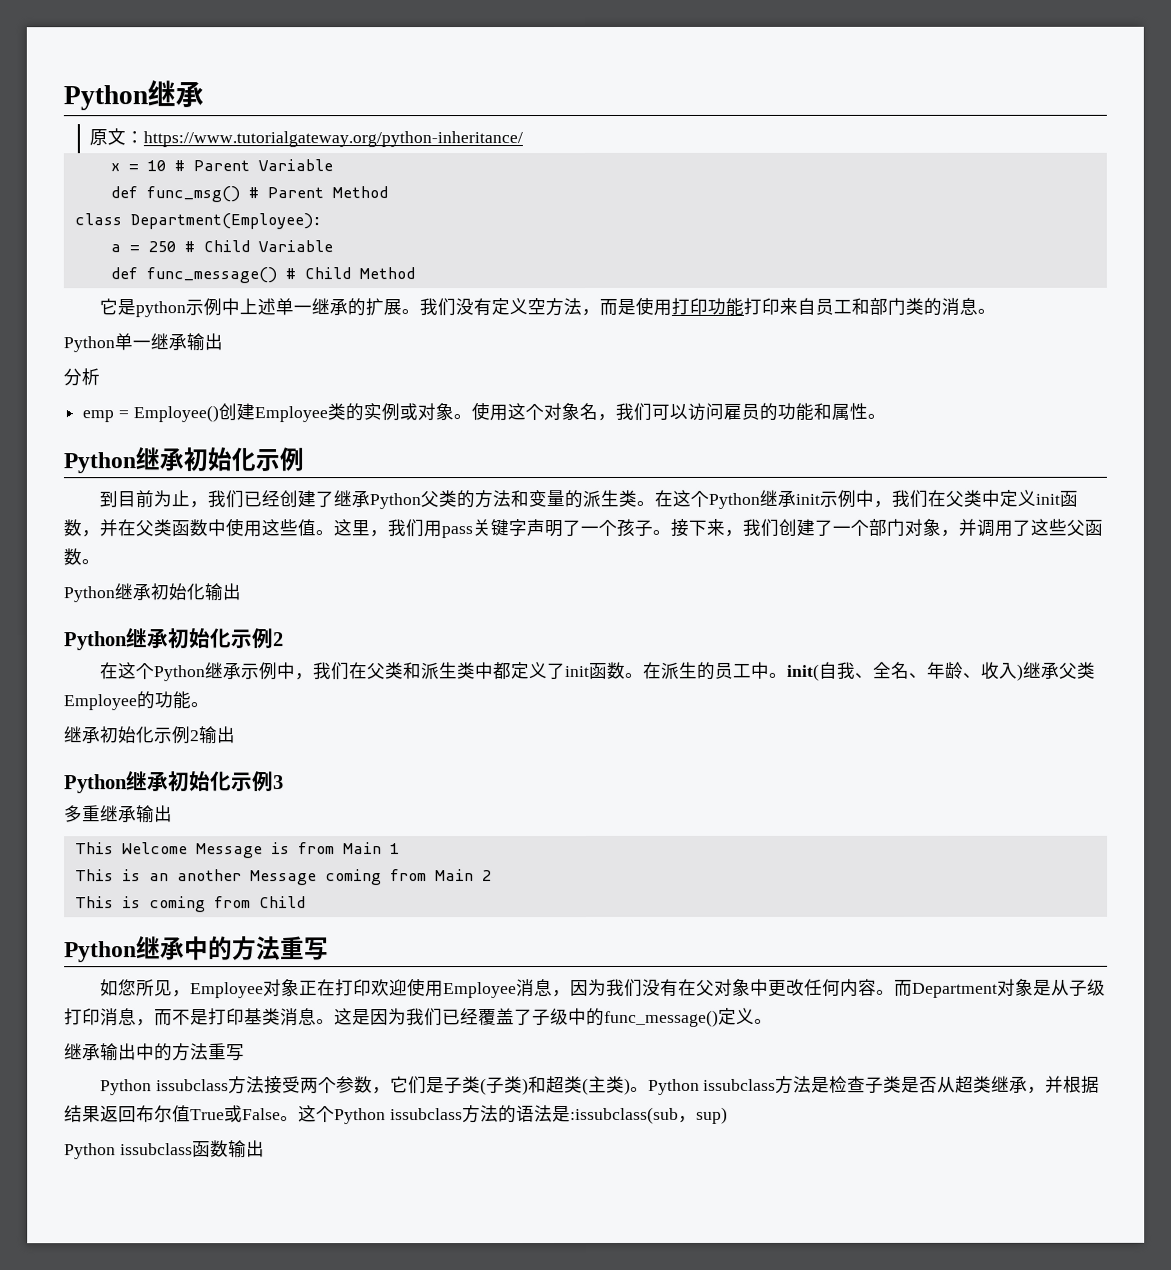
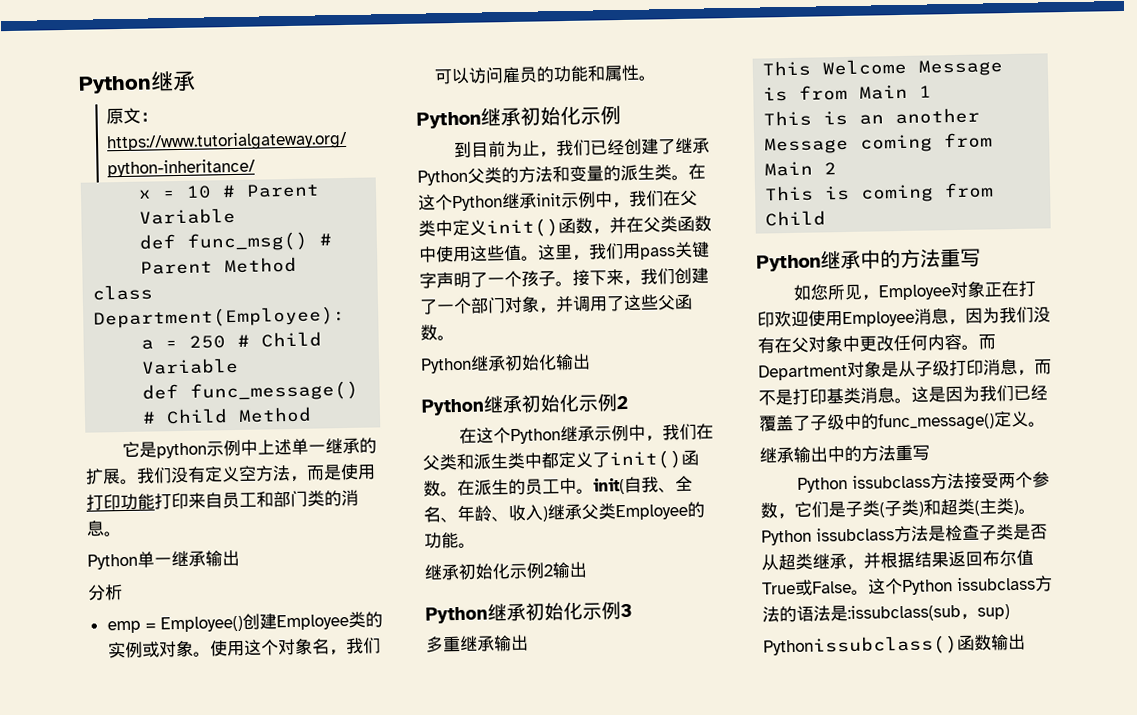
- 在这个Python继承init示例中，我们在父类中定义init函数，并在父类函数中使用这些值。
+ 在这个Python继承init示例中，我们在父类中定义init()函数，并在父类函数中使用这些值。
- 在这个Python继承示例中，我们在父类和派生类中都定义了init函数。
+ 在这个Python继承示例中，我们在父类和派生类中都定义了init()函数。
- Python issubclass函数输出
+ Pythonissubclass()函数输出

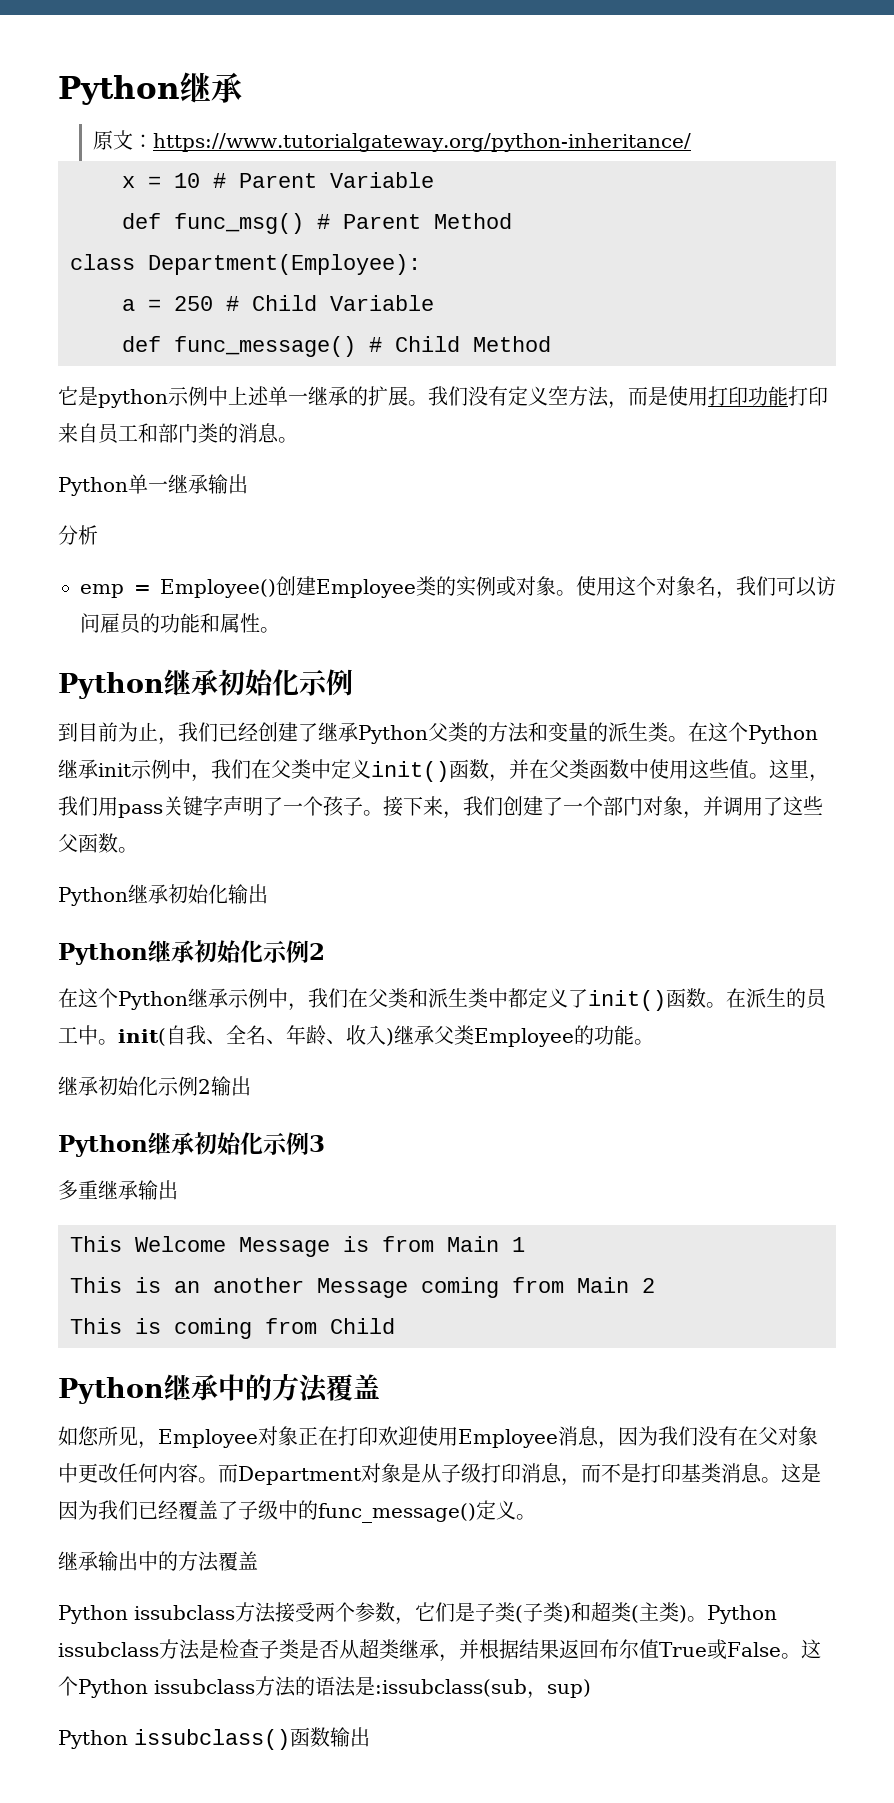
- Python继承中的方法重写
+ Python继承中的方法覆盖
- 继承输出中的方法重写
+ 继承输出中的方法覆盖
- Pythonissubclass()函数输出
+ Python issubclass()函数输出

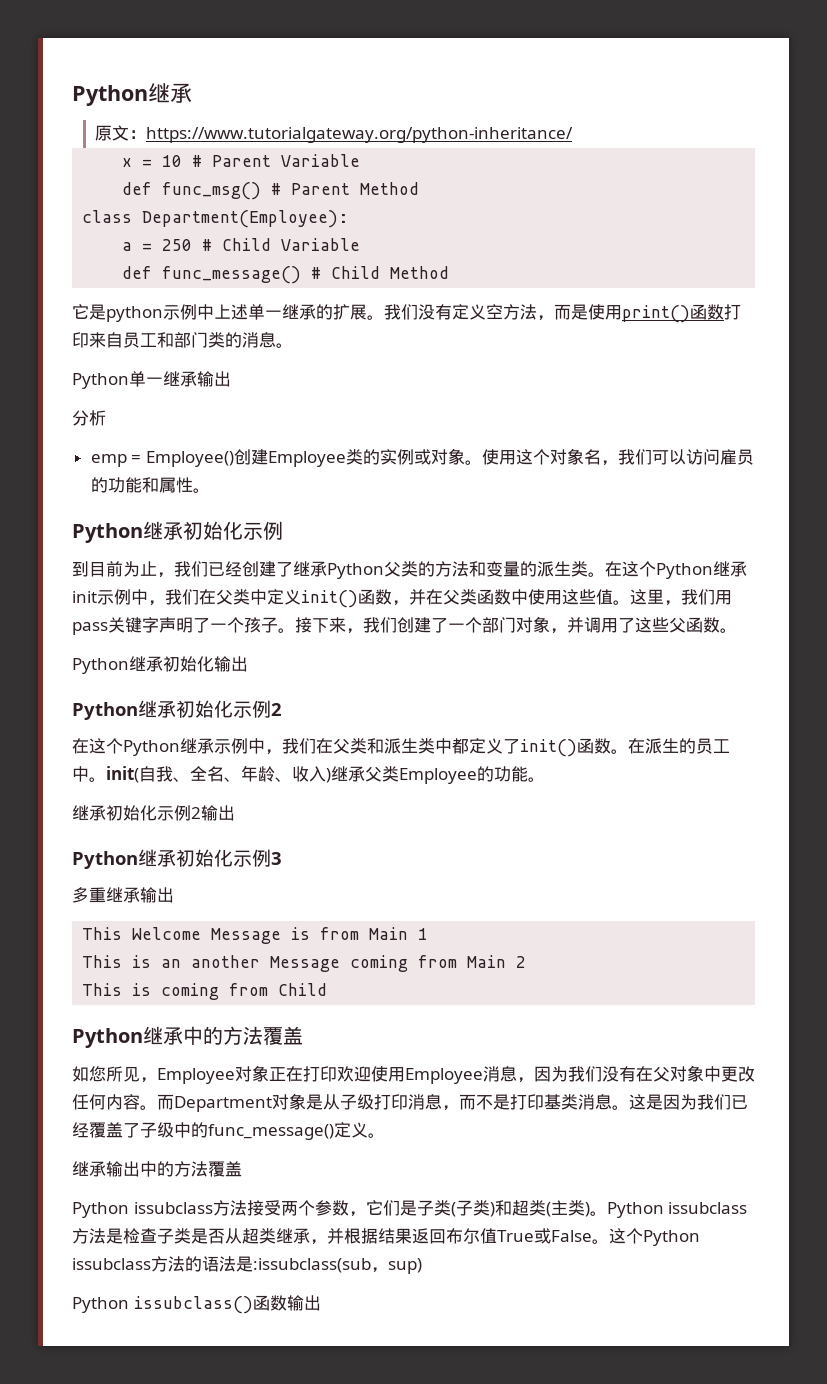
- 我们没有定义空方法，而是使用打印功能打印来自员工和部门类的消息。
+ 我们没有定义空方法，而是使用print()函数打印来自员工和部门类的消息。

